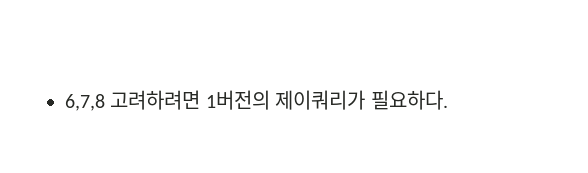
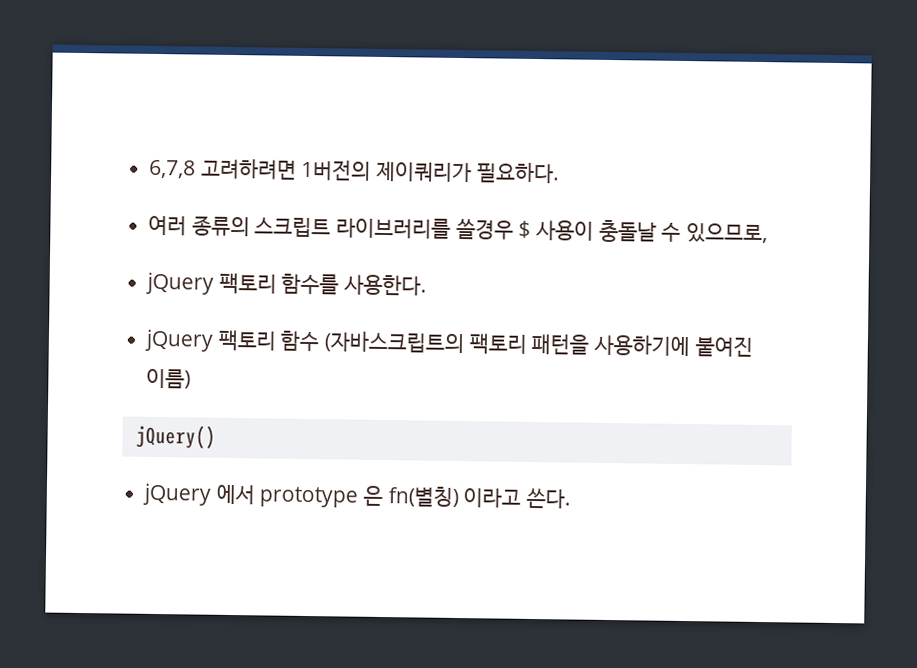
+ 여러 종류의 스크립트 라이브러리를 쓸경우 $ 사용이 충돌날 수 있으므로,
+ jQuery 팩토리 함수를 사용한다.
+ jQuery 팩토리 함수 (자바스크립트의 팩토리 패턴을 사용하기에 붙여진 이름)
+ jQuery()
+ jQuery 에서 prototype 은 fn(별칭) 이라고 쓴다.

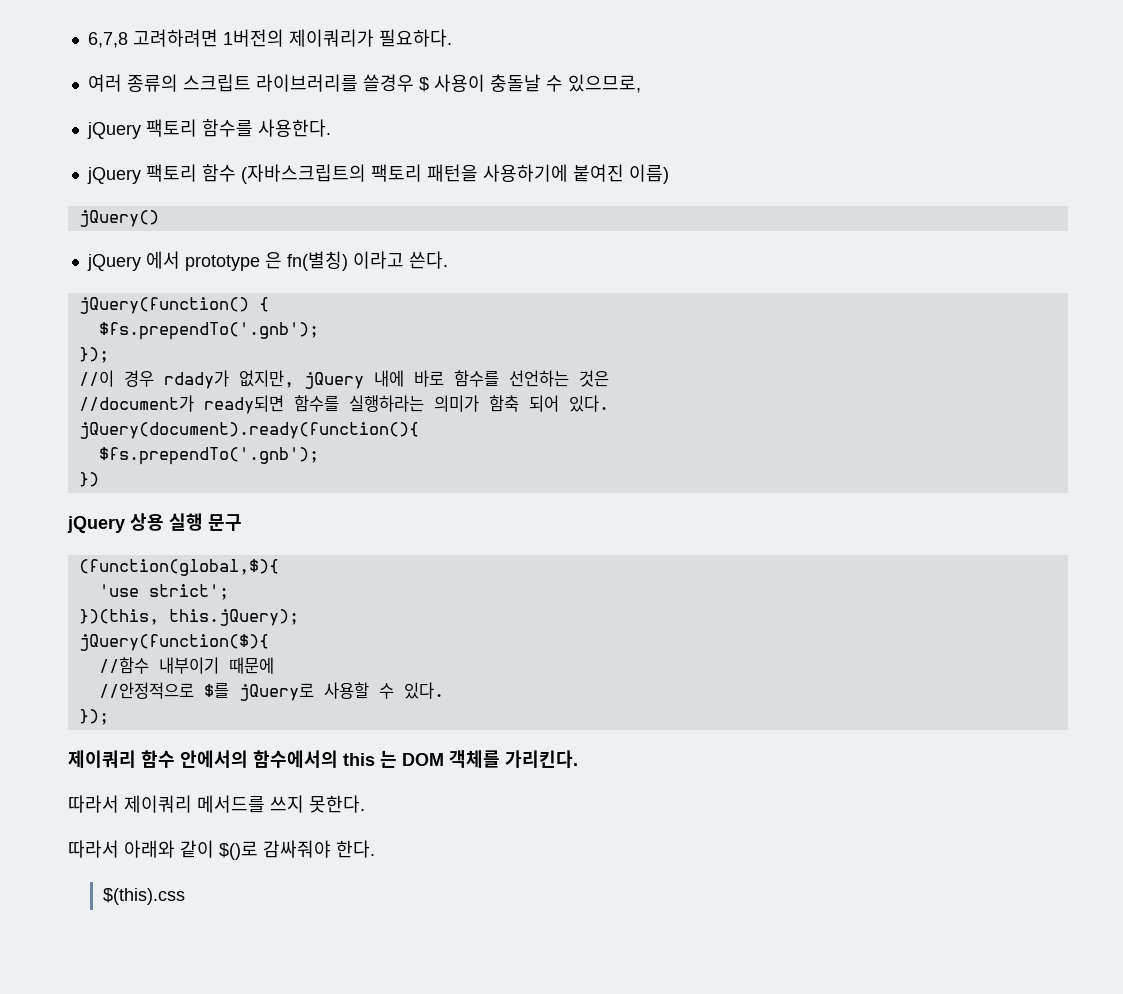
+ jQuery(function() {
+ $fs.prependTo('.gnb');
+ });
+ //이 경우 rdady가 없지만, jQuery 내에 바로 함수를 선언하는 것은
+ //document가 ready되면 함수를 실행하라는 의미가 함축 되어 있다.
+ jQuery(document).ready(function(){
+ $fs.prependTo('.gnb');
+ })
+ jQuery 상용 실행 문구
+ (function(global,$){
+ 'use strict';
+ })(this, this.jQuery);
+ jQuery(function($){
+ //함수 내부이기 때문에
+ //안정적으로 $를 jQuery로 사용할 수 있다.
+ });
+ 제이쿼리 함수 안에서의 함수에서의 this 는 DOM 객체를 가리킨다.
+ 따라서 제이쿼리 메서드를 쓰지 못한다.
+ 따라서 아래와 같이 $()로 감싸줘야 한다.
+ $(this).css

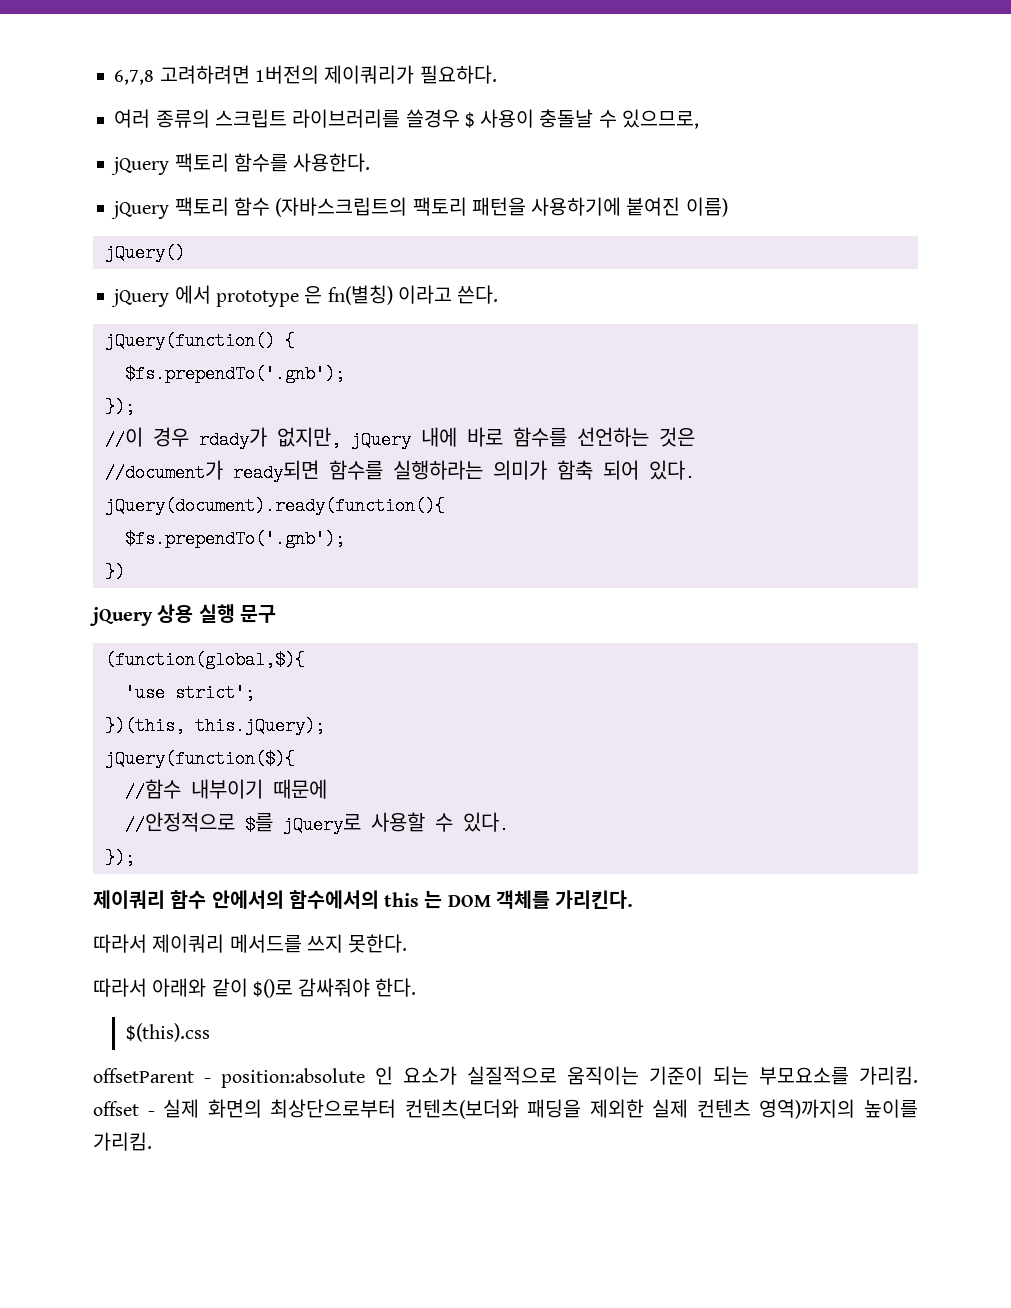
+ offsetParent - position:absolute 인 요소가 실질적으로 움직이는 기준이 되는 부모요소를 가리킴. offset - 실제 화면의 최상단으로부터 컨텐츠(보더와 패딩을 제외한 실제 컨텐츠 영역)까지의 높이를 가리킴.

